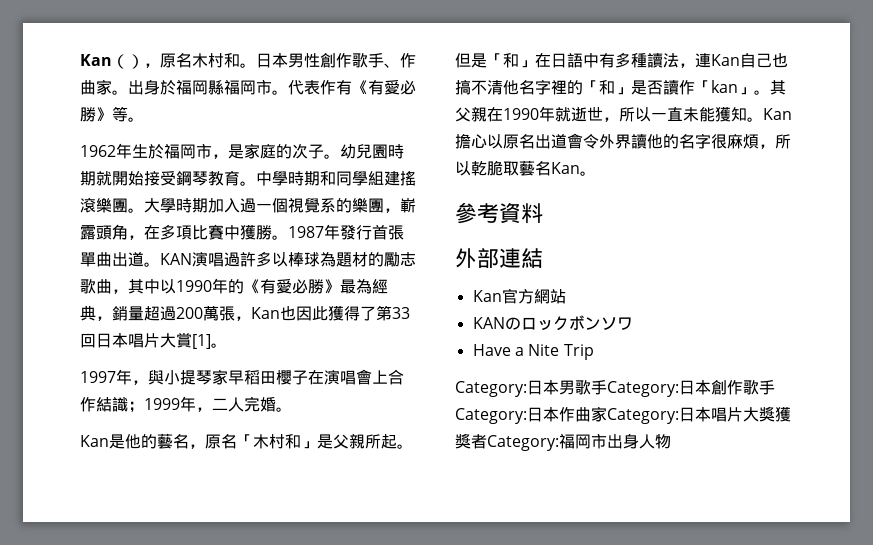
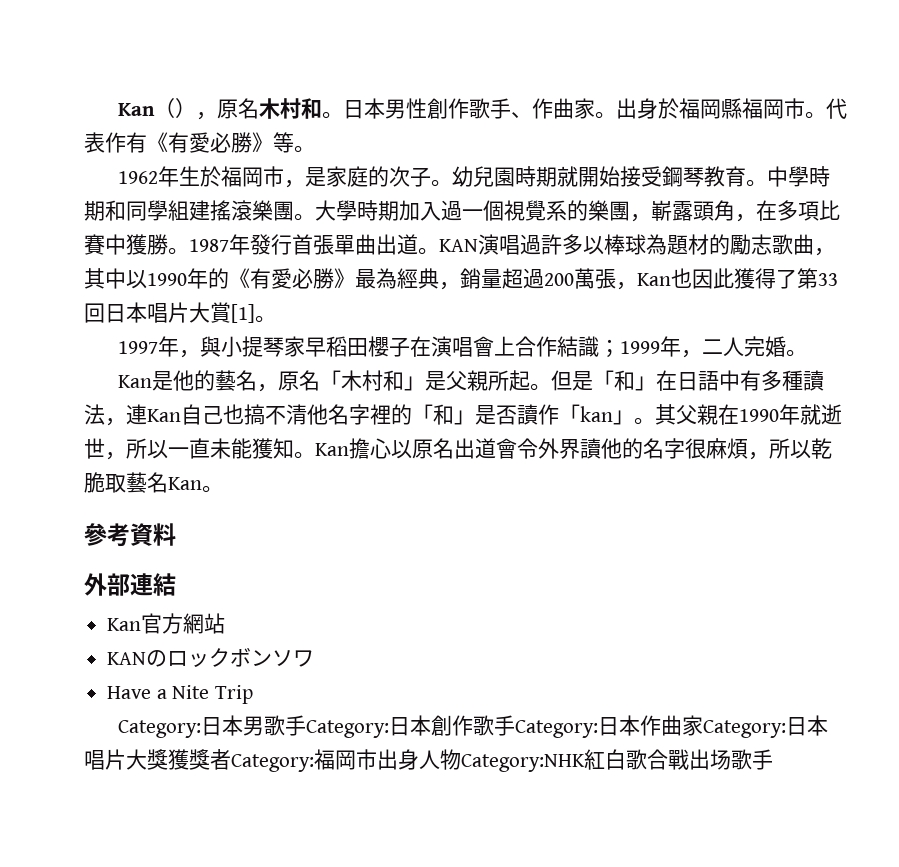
- Category:日本男歌手Category:日本創作歌手Category:日本作曲家Category:日本唱片大獎獲獎者Category:福岡市出身人物
+ Category:日本男歌手Category:日本創作歌手Category:日本作曲家Category:日本唱片大獎獲獎者Category:福岡市出身人物Category:NHK紅白歌合戰出场歌手

